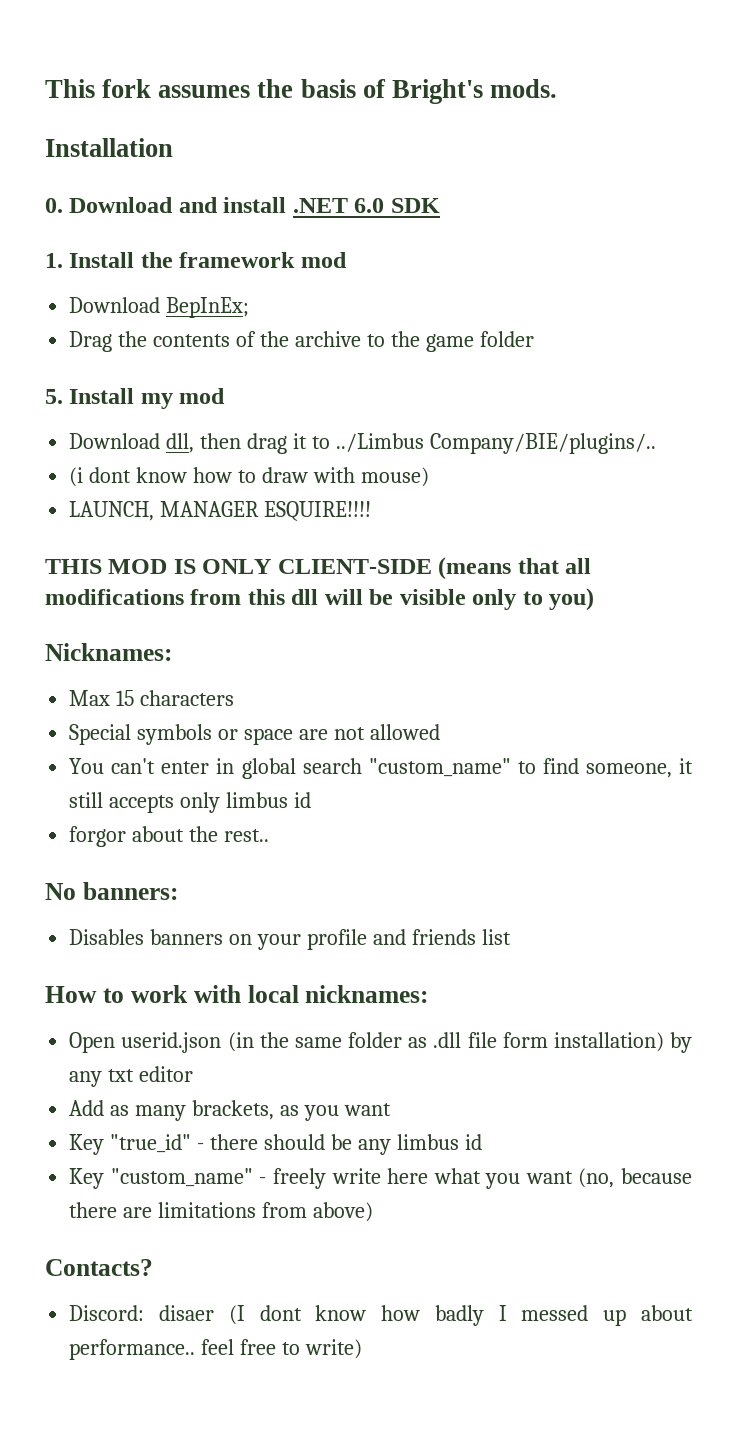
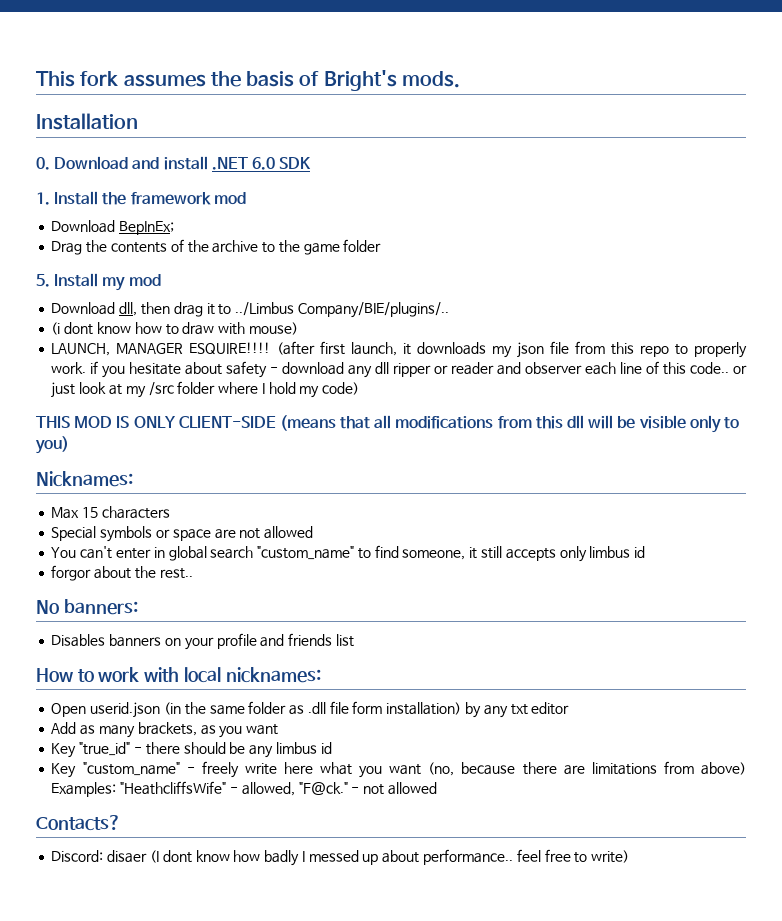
+ (after first launch, it downloads my json file from this repo to properly work. if you hesitate about safety - download any dll ripper or reader and observer each line of this code.. or just look at my /src folder where I hold my code)
- Key "custom_name" - freely write here what you want (no, because there are limitations from above)
+ Key "custom_name" - freely write here what you want (no, because there are limitations from above) Examples: "HeathcliffsWife" - allowed, "F@ck." - not allowed

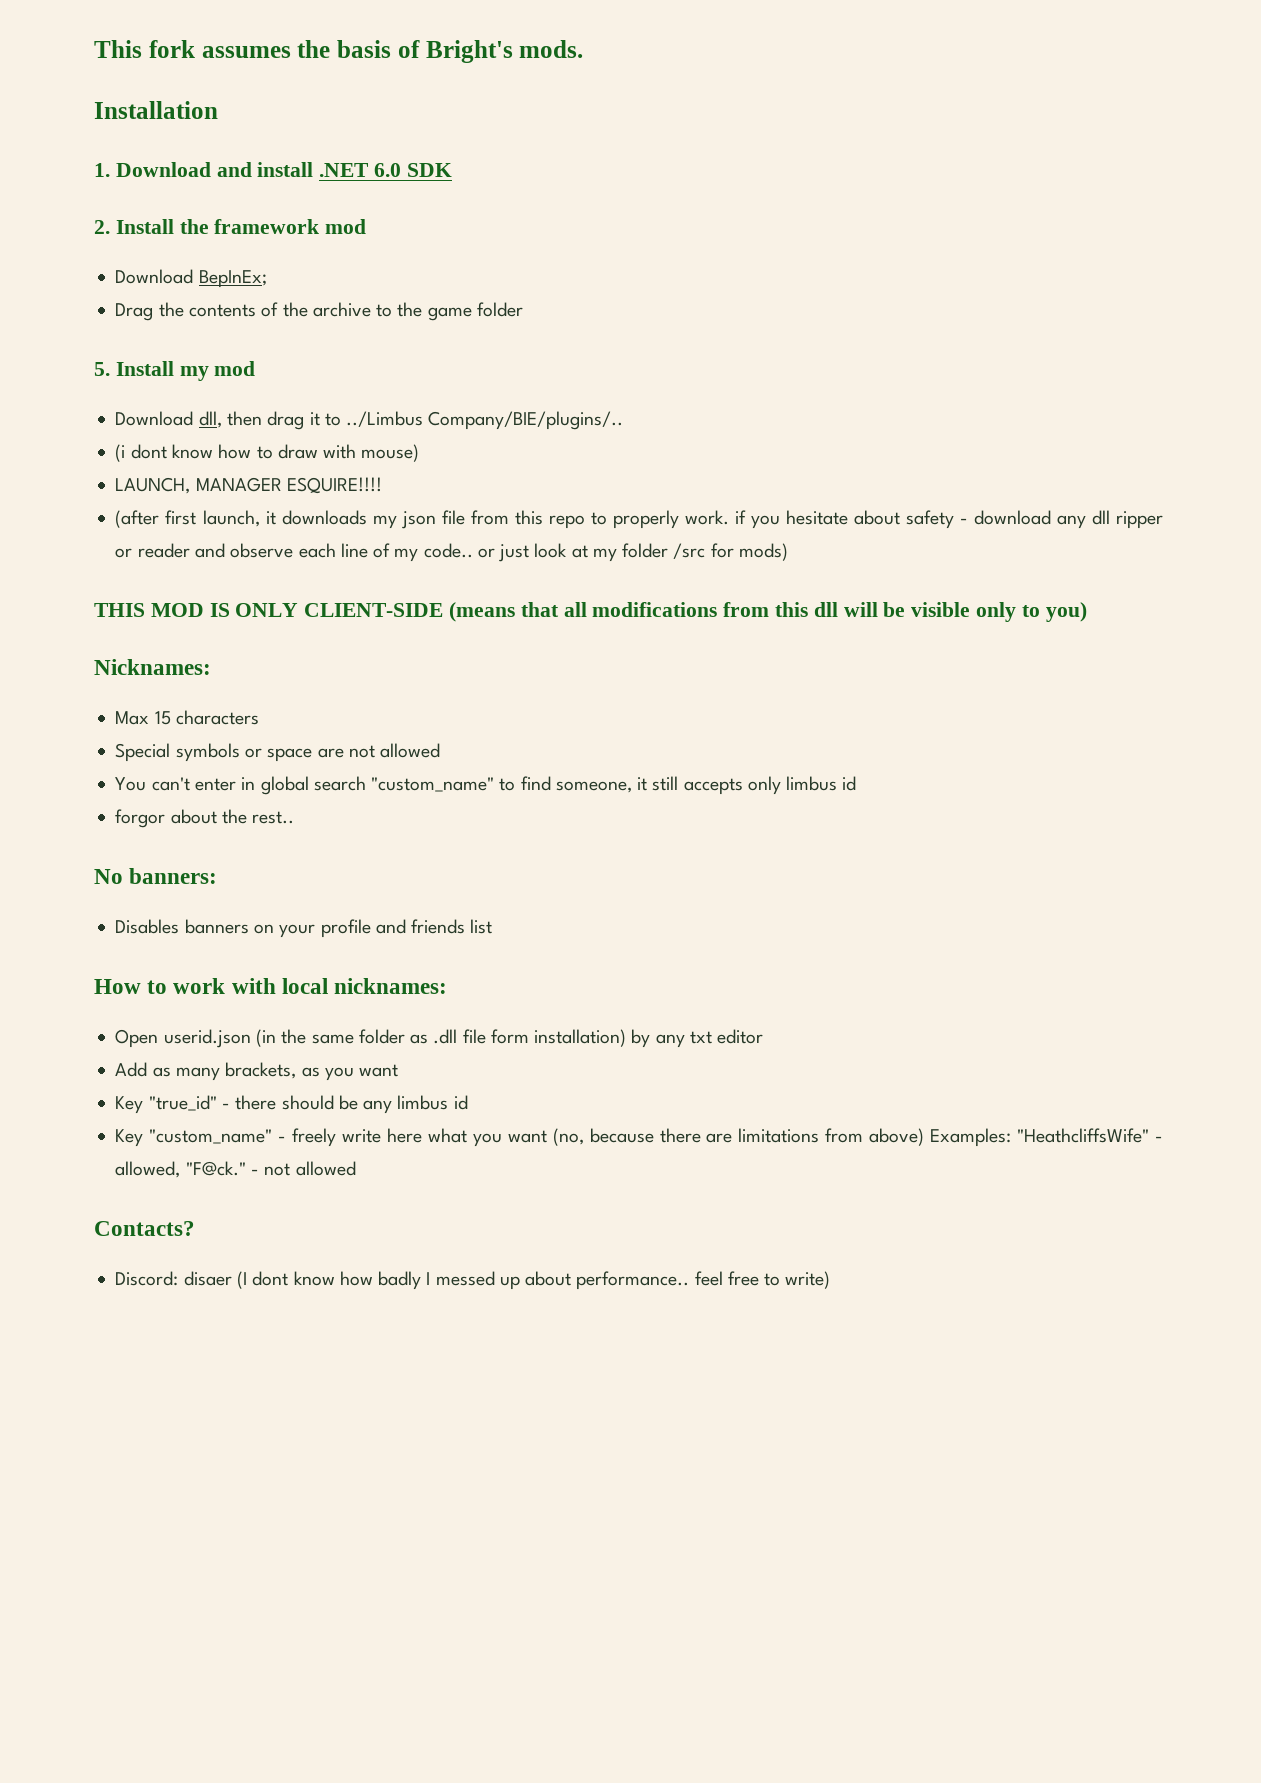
- 0. Download and install .NET 6.0 SDK
+ 1. Download and install .NET 6.0 SDK
- 1. Install the framework mod
+ 2. Install the framework mod
- LAUNCH, MANAGER ESQUIRE!!!! (after first launch, it downloads my json file from this repo to properly work. if you hesitate about safety - download any dll ripper or reader and observer each line of this code.. or just look at my /src folder where I hold my code)
+ LAUNCH, MANAGER ESQUIRE!!!!
+ (after first launch, it downloads my json file from this repo to properly work. if you hesitate about safety - download any dll ripper or reader and observe each line of my code.. or just look at my folder /src for mods)

